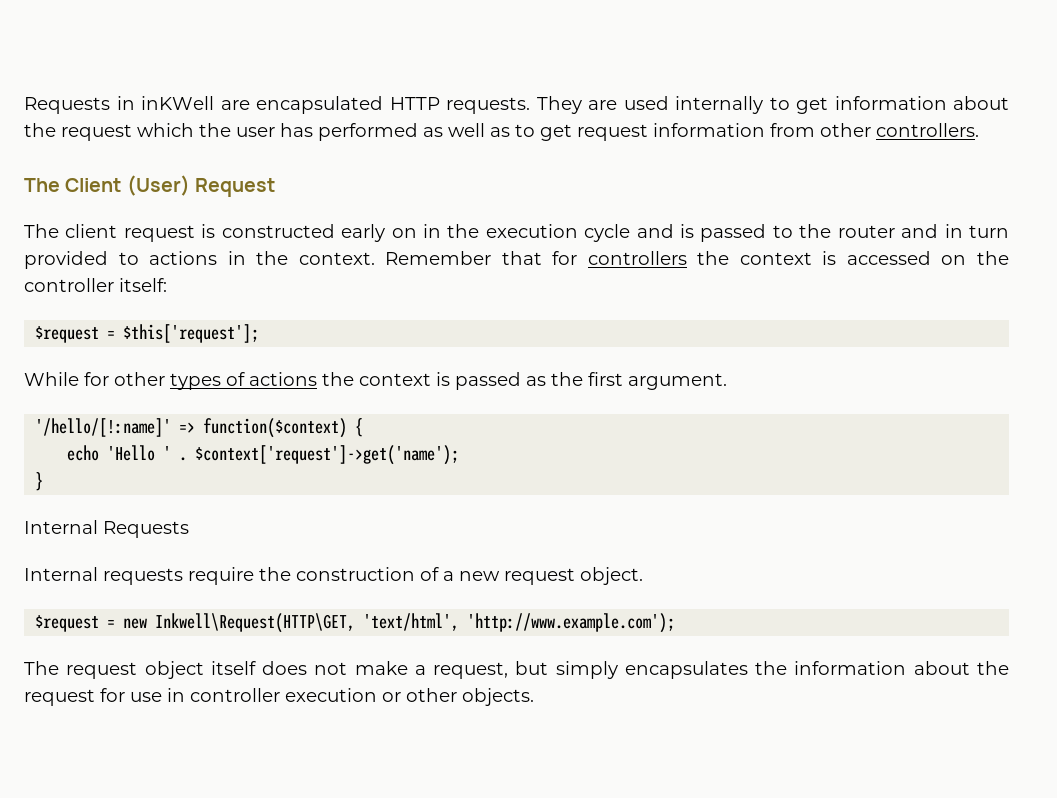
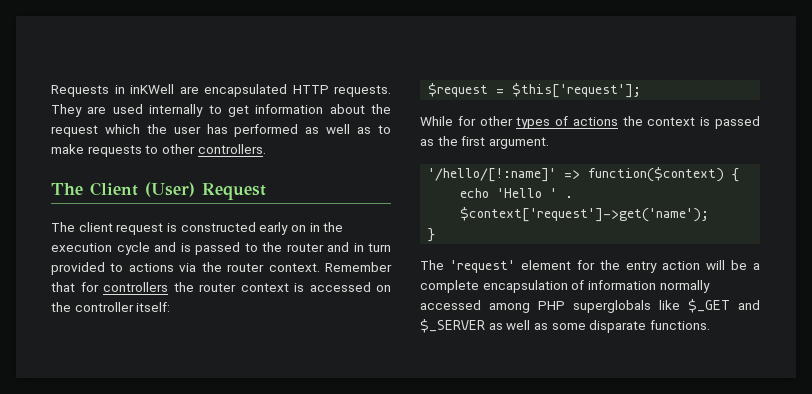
- They are used internally to get information about the request which the user has performed as well as to get request information from other controllers.
+ They are used internally to get information about the request which the user has performed as well as to make requests to other controllers.
- The client request is constructed early on in the execution cycle and is passed to the router and in turn provided to actions in the context.
+ The client request is constructed early on in the execution cycle and is passed to the router and in turn provided to actions via the router context.
- Remember that for controllers the context is accessed on the controller itself:
+ Remember that for controllers the router context is accessed on the controller itself:
- Internal Requests
- Internal requests require the construction of a new request object.
- $request = new Inkwell\Request(HTTP\GET, 'text/html', 'http://www.example.com');
- The request object itself does not make a request, but simply encapsulates the information about the request for use in controller execution or other objects.
+ The 'request' element for the entry action will be a complete encapsulation of information normally accessed among PHP superglobals like $_GET and $_SERVER as well as some disparate functions.

